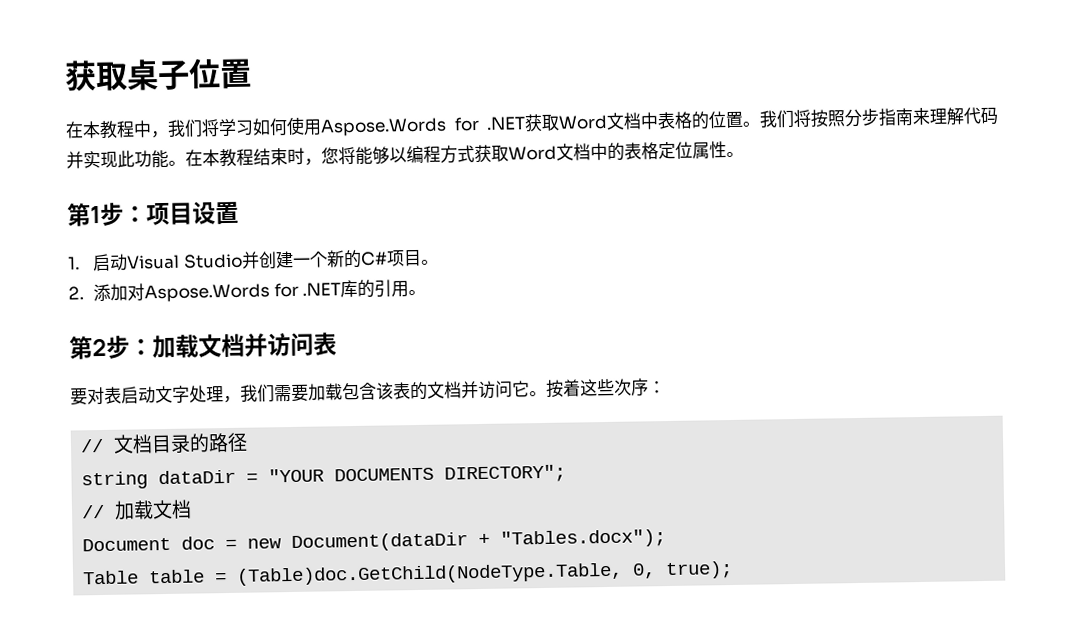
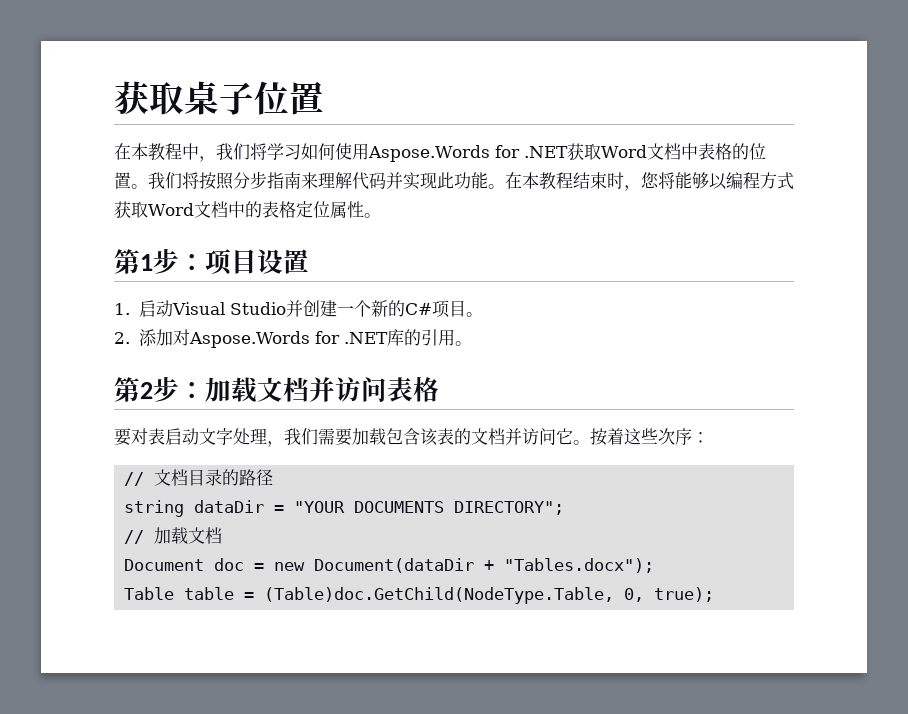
- 第2步：加载文档并访问表
+ 第2步：加载文档并访问表格

